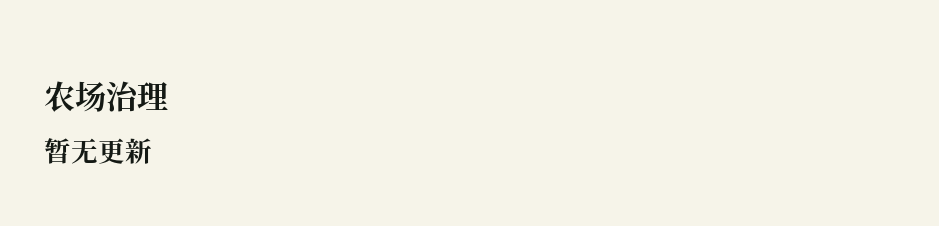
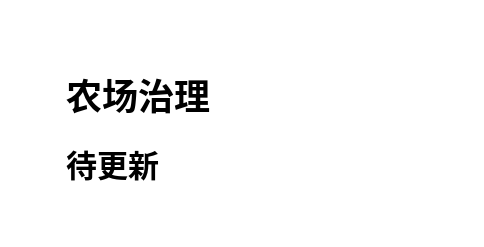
- 暂无更新
+ 待更新

